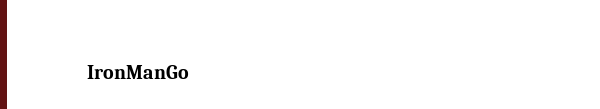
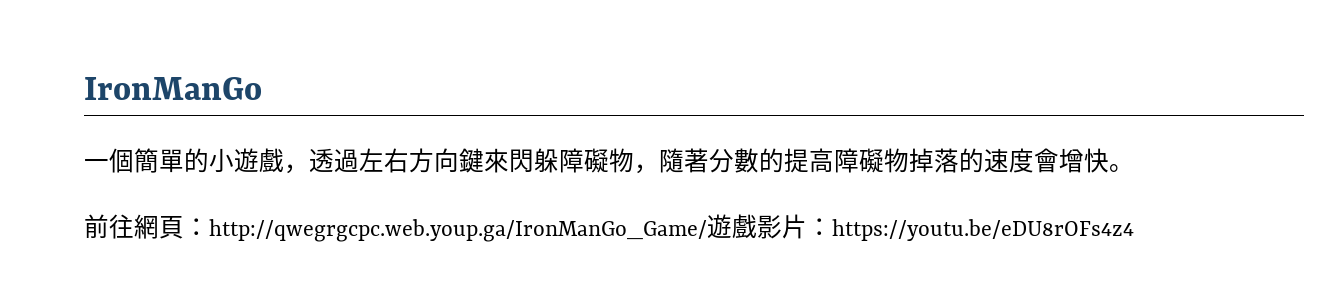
+ 一個簡單的小遊戲，透過左右方向鍵來閃躲障礙物，隨著分數的提高障礙物掉落的速度會增快。
+ 前往網頁：http://qwegrgcpc.web.youp.ga/IronManGo_Game/遊戲影片：https://youtu.be/eDU8rOFs4z4

